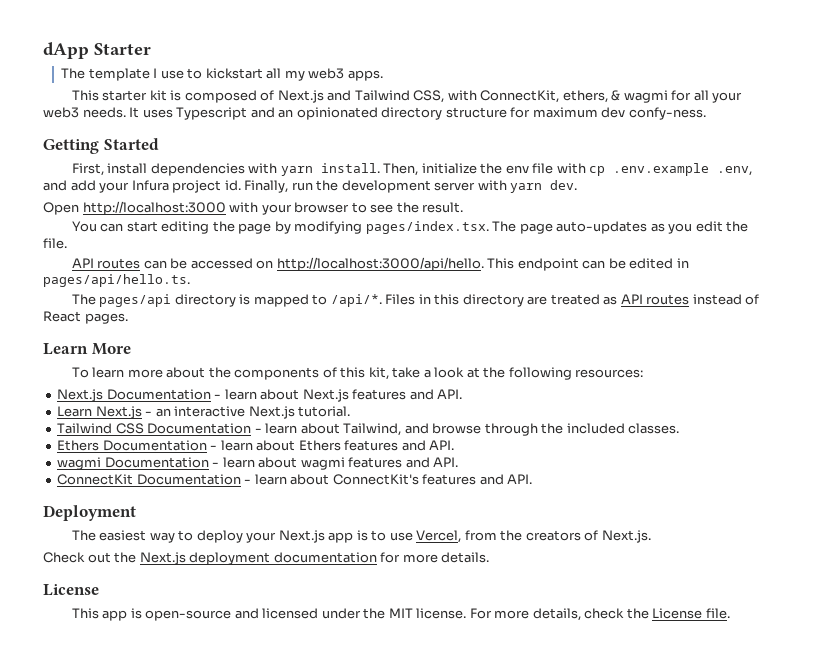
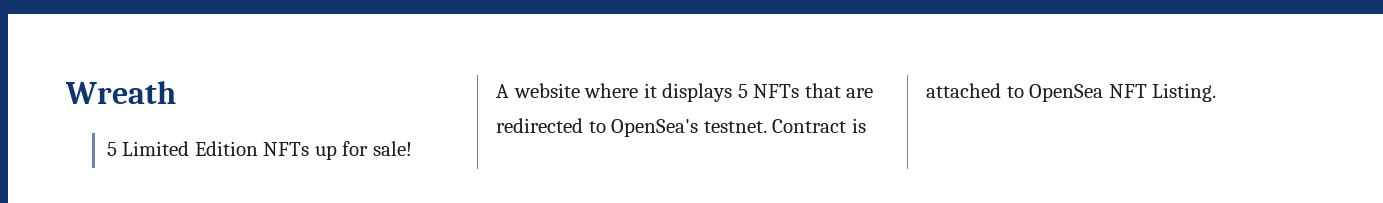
- dApp Starter
- The template I use to kickstart all my web3 apps.
- This starter kit is composed of Next.js and Tailwind CSS, with ConnectKit, ethers, & wagmi for all your web3 needs. It uses Typescript and an opinionated directory structure for maximum dev confy-ness.
- Getting Started
- First, install dependencies with yarn install. Then, initialize the env file with cp .env.example .env, and add your Infura project id. Finally, run the development server with yarn dev.
- Open http://localhost:3000 with your browser to see the result.
- You can start editing the page by modifying pages/index.tsx. The page auto-updates as you edit the file.
- API routes can be accessed on http://localhost:3000/api/hello. This endpoint can be edited in pages/api/hello.ts.
- The pages/api directory is mapped to /api/*. Files in this directory are treated as API routes instead of React pages.
- Learn More
- To learn more about the components of this kit, take a look at the following resources:
- Next.js Documentation - learn about Next.js features and API.
- Learn Next.js - an interactive Next.js tutorial.
- Tailwind CSS Documentation - learn about Tailwind, and browse through the included classes.
- Ethers Documentation - learn about Ethers features and API.
- wagmi Documentation - learn about wagmi features and API.
- ConnectKit Documentation - learn about ConnectKit's features and API.
- Deployment
- The easiest way to deploy your Next.js app is to use Vercel, from the creators of Next.js.
- Check out the Next.js deployment documentation for more details.
- License
- This app is open-source and licensed under the MIT license. For more details, check the License file.
+ Wreath
+ 5 Limited Edition NFTs up for sale!
+ A website where it displays 5 NFTs that are redirected to OpenSea's testnet. Contract is attached to OpenSea NFT Listing.

